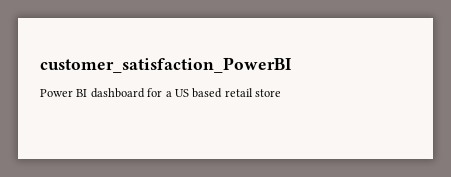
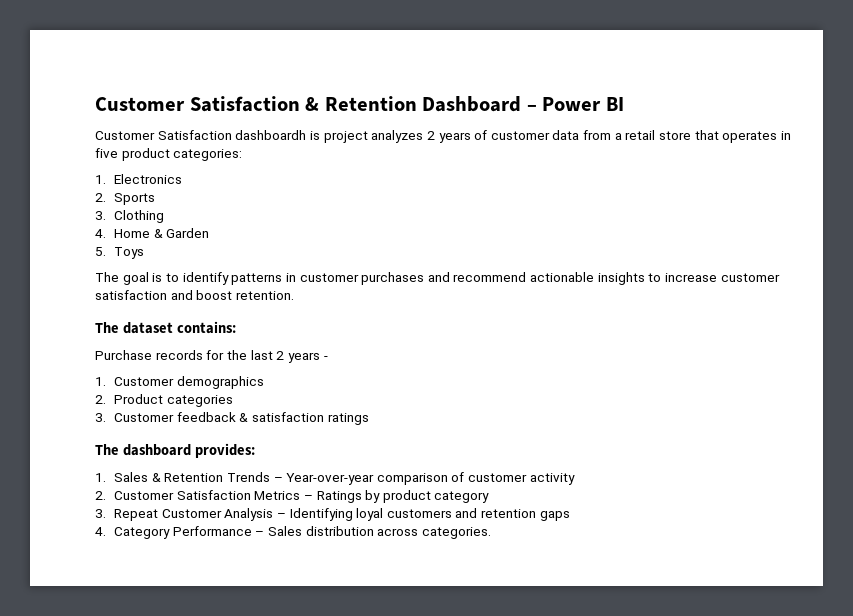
- customer_satisfaction_PowerBI
- Power BI dashboard for a US based retail store
+ Customer Satisfaction & Retention Dashboard – Power BI
+ Customer Satisfaction dashboardh is project analyzes 2 years of customer data from a retail store that operates in five product categories:
+ 1. Electronics
+ 2. Sports
+ 3. Clothing
+ 4. Home & Garden
+ 5. Toys
+ The goal is to identify patterns in customer purchases and recommend actionable insights to increase customer satisfaction and boost retention.
+ The dataset contains:
+ Purchase records for the last 2 years -
+ 1. Customer demographics
+ 2. Product categories
+ 3. Customer feedback & satisfaction ratings
+ The dashboard provides:
+ 1. Sales & Retention Trends – Year-over-year comparison of customer activity
+ 2. Customer Satisfaction Metrics – Ratings by product category
+ 3. Repeat Customer Analysis – Identifying loyal customers and retention gaps
+ 4. Category Performance – Sales distribution across categories.

